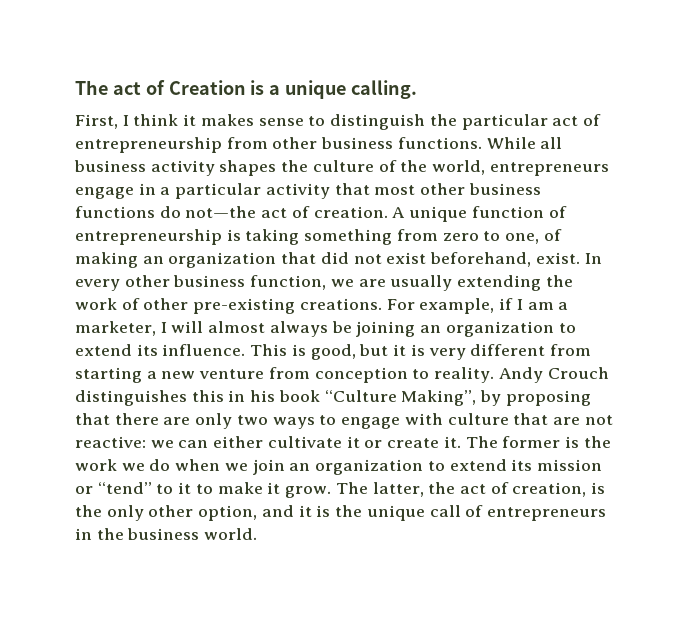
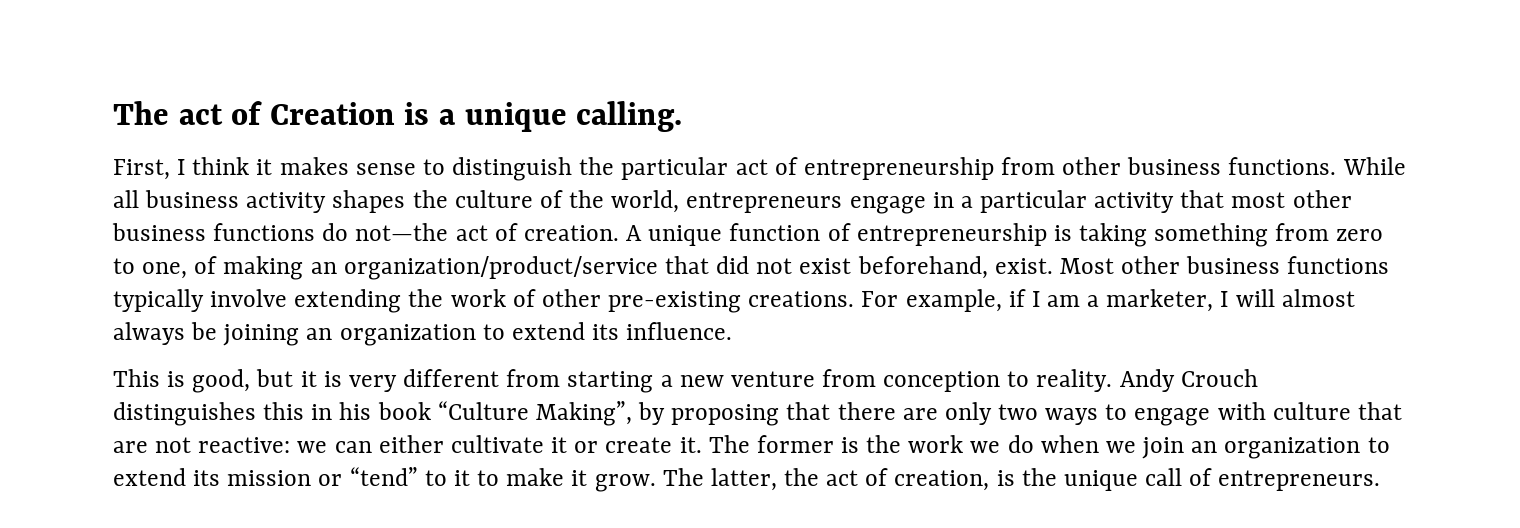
- A unique function of entrepreneurship is taking something from zero to one, of making an organization that did not exist beforehand, exist.
+ A unique function of entrepreneurship is taking something from zero to one, of making an organization/product/service that did not exist beforehand, exist.
- In every other business function, we are usually extending the work of other pre-existing creations.
+ Most other business functions typically involve extending the work of other pre-existing creations.
- For example, if I am a marketer, I will almost always be joining an organization to extend its influence. This is good, but it is very different from starting a new venture from conception to reality.
+ For example, if I am a marketer, I will almost always be joining an organization to extend its influence.
+ This is good, but it is very different from starting a new venture from conception to reality.
- The latter, the act of creation, is the only other option, and it is the unique call of entrepreneurs in the business world.
+ The latter, the act of creation, is the unique call of entrepreneurs.

